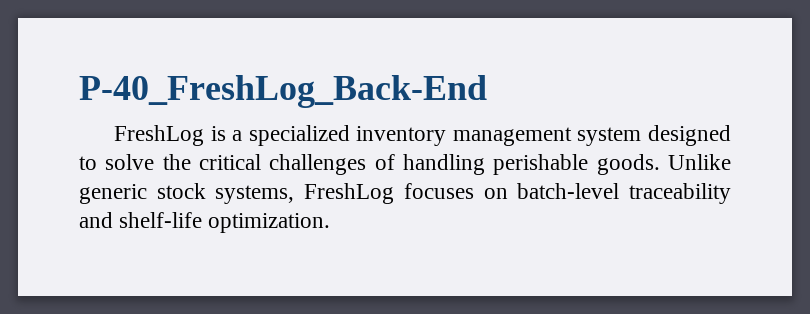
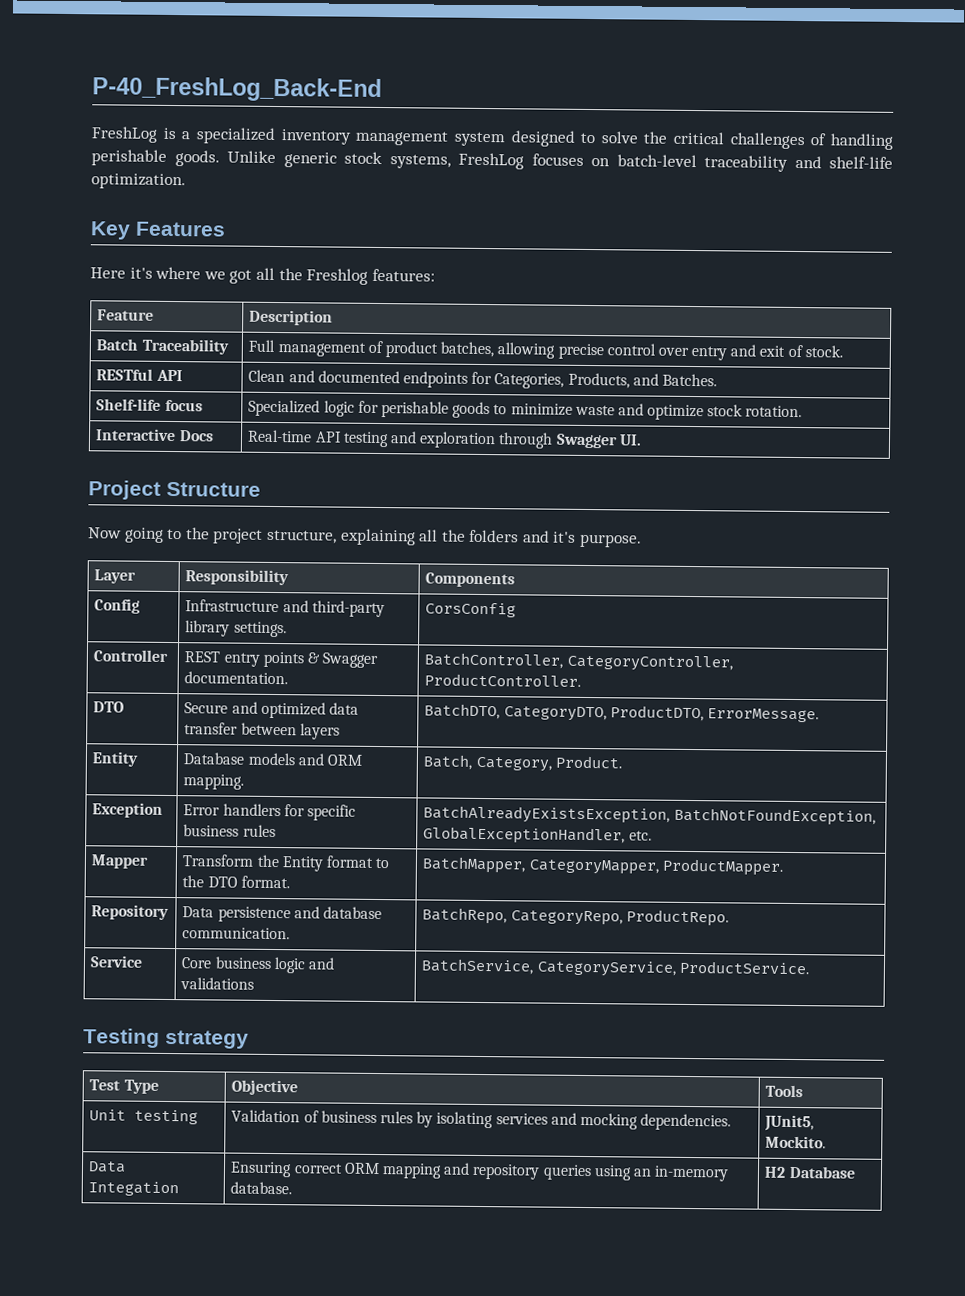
+ Key Features
+ Here it's where we got all the Freshlog features:
+ Feature | Description
+ Batch Traceability | Full management of product batches, allowing precise control over entry and exit of stock.
+ RESTful API | Clean and documented endpoints for Categories, Products, and Batches.
+ Shelf-life focus | Specialized logic for perishable goods to minimize waste and optimize stock rotation.
+ Interactive Docs | Real-time API testing and exploration through Swagger UI.
+ Project Structure
+ Now going to the project structure, explaining all the folders and it's purpose.
+ Layer | Responsibility | Components
+ Config | Infrastructure and third-party library settings. | CorsConfig
+ Controller | REST entry points & Swagger documentation. | BatchController, CategoryController, ProductController.
+ DTO | Secure and optimized data transfer between layers | BatchDTO, CategoryDTO, ProductDTO, ErrorMessage.
+ Entity | Database models and ORM mapping. | Batch, Category, Product.
+ Exception | Error handlers for specific business rules | BatchAlreadyExistsException, BatchNotFoundException, GlobalExceptionHandler, etc.
+ Mapper | Transform the Entity format to the DTO format. | BatchMapper, CategoryMapper, ProductMapper.
+ Repository | Data persistence and database communication. | BatchRepo, CategoryRepo, ProductRepo.
+ Service | Core business logic and validations | BatchService, CategoryService, ProductService.
+ Testing strategy
+ Test Type | Objective | Tools
+ Unit testing | Validation of business rules by isolating services and mocking dependencies. | JUnit5, Mockito.
+ Data Integation | Ensuring correct ORM mapping and repository queries using an in-memory database. | H2 Database

